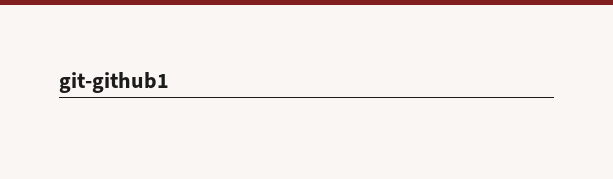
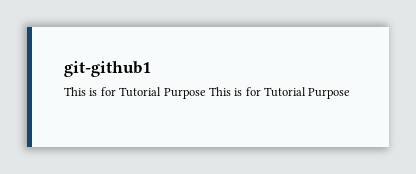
+ This is for Tutorial Purpose This is for Tutorial Purpose

